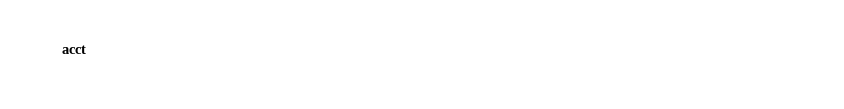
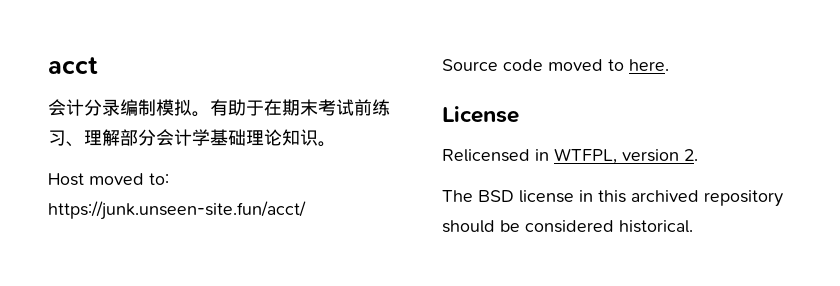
+ 会计分录编制模拟。有助于在期末考试前练习、理解部分会计学基础理论知识。
+ Host moved to: https://junk.unseen-site.fun/acct/
+ Source code moved to here.
+ License
+ Relicensed in WTFPL, version 2.
+ The BSD license in this archived repository should be considered historical.

